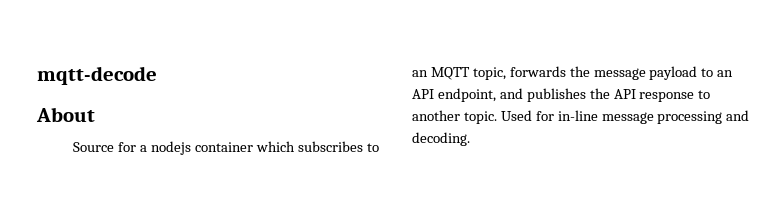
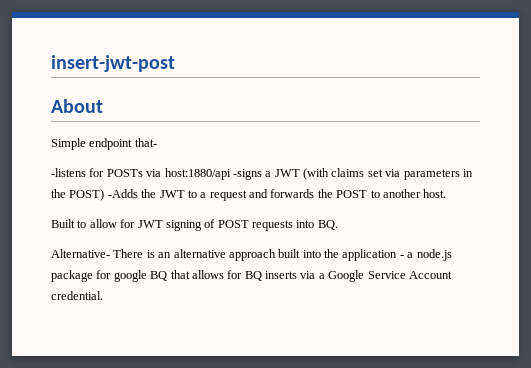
- mqtt-decode
+ insert-jwt-post
- Source for a nodejs container which subscribes to an MQTT topic, forwards the message payload to an API endpoint, and publishes the API response to another topic. Used for in-line message processing and decoding.
+ Simple endpoint that-
+ -listens for POSTs via host:1880/api -signs a JWT (with claims set via parameters in the POST) -Adds the JWT to a request and forwards the POST to another host.
+ Built to allow for JWT signing of POST requests into BQ.
+ Alternative- There is an alternative approach built into the application - a node.js package for google BQ that allows for BQ inserts via a Google Service Account credential.

